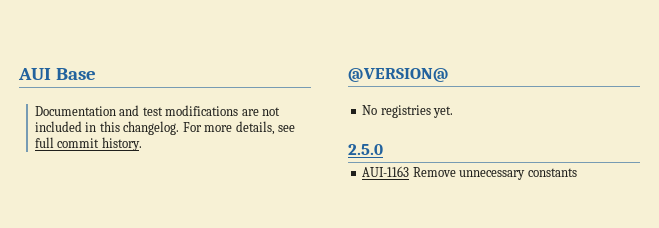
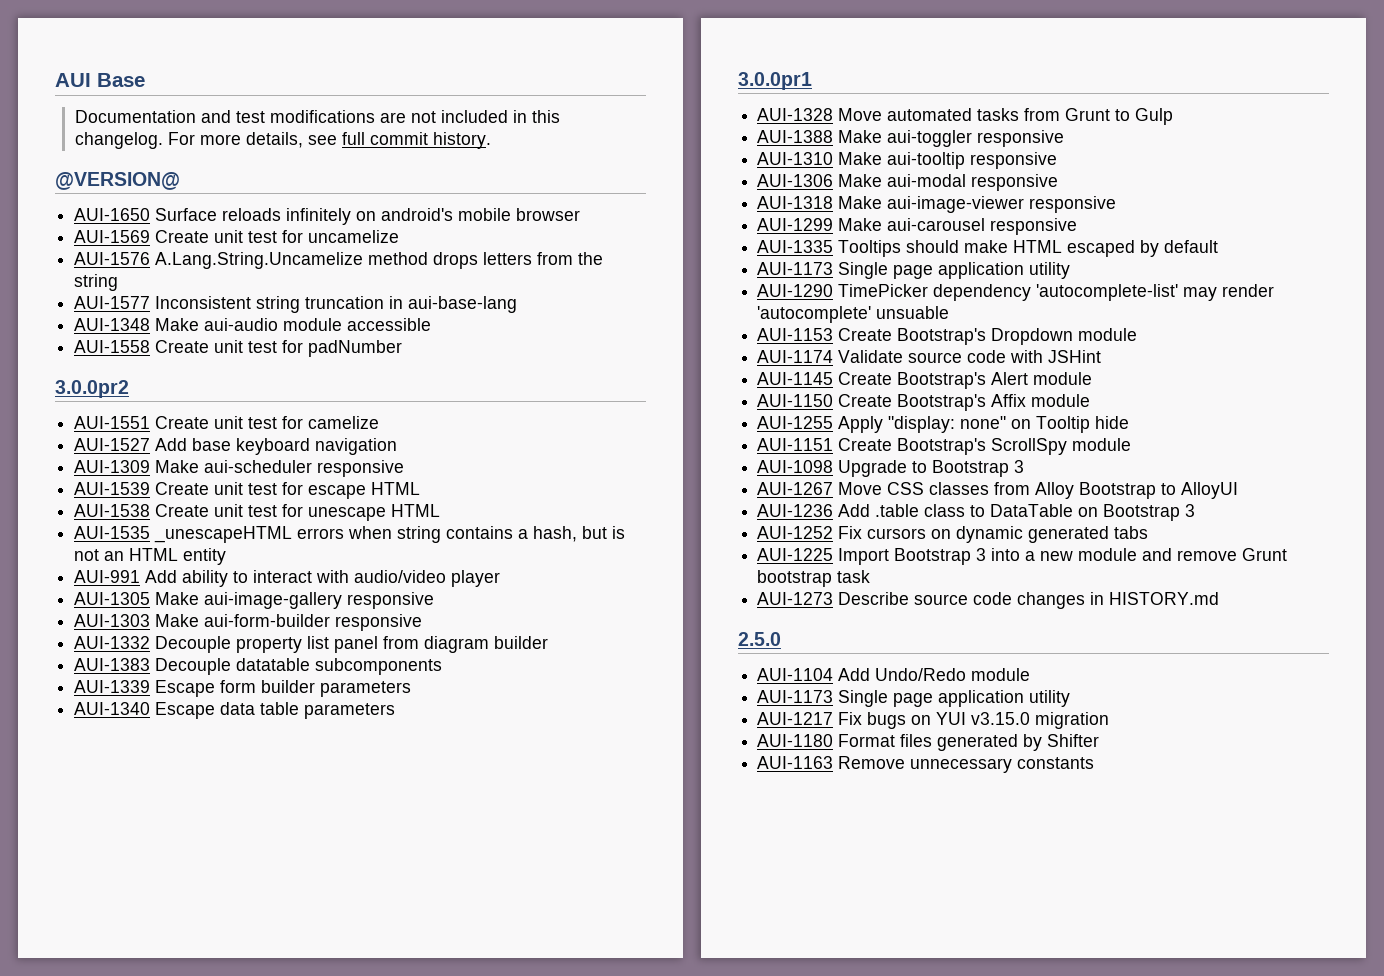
- No registries yet.
+ AUI-1650 Surface reloads infinitely on android's mobile browser
+ AUI-1569 Create unit test for uncamelize
+ AUI-1576 A.Lang.String.Uncamelize method drops letters from the string
+ AUI-1577 Inconsistent string truncation in aui-base-lang
+ AUI-1348 Make aui-audio module accessible
+ AUI-1558 Create unit test for padNumber
+ 3.0.0pr2
+ AUI-1551 Create unit test for camelize
+ AUI-1527 Add base keyboard navigation
+ AUI-1309 Make aui-scheduler responsive
+ AUI-1539 Create unit test for escape HTML
+ AUI-1538 Create unit test for unescape HTML
+ AUI-1535 _unescapeHTML errors when string contains a hash, but is not an HTML entity
+ AUI-991 Add ability to interact with audio/video player
+ AUI-1305 Make aui-image-gallery responsive
+ AUI-1303 Make aui-form-builder responsive
+ AUI-1332 Decouple property list panel from diagram builder
+ AUI-1383 Decouple datatable subcomponents
+ AUI-1339 Escape form builder parameters
+ AUI-1340 Escape data table parameters
+ 3.0.0pr1
+ AUI-1328 Move automated tasks from Grunt to Gulp
+ AUI-1388 Make aui-toggler responsive
+ AUI-1310 Make aui-tooltip responsive
+ AUI-1306 Make aui-modal responsive
+ AUI-1318 Make aui-image-viewer responsive
+ AUI-1299 Make aui-carousel responsive
+ AUI-1335 Tooltips should make HTML escaped by default
+ AUI-1173 Single page application utility
+ AUI-1290 TimePicker dependency 'autocomplete-list' may render 'autocomplete' unsuable
+ AUI-1153 Create Bootstrap's Dropdown module
+ AUI-1174 Validate source code with JSHint
+ AUI-1145 Create Bootstrap's Alert module
+ AUI-1150 Create Bootstrap's Affix module
+ AUI-1255 Apply "display: none" on Tooltip hide
+ AUI-1151 Create Bootstrap's ScrollSpy module
+ AUI-1098 Upgrade to Bootstrap 3
+ AUI-1267 Move CSS classes from Alloy Bootstrap to AlloyUI
+ AUI-1236 Add .table class to DataTable on Bootstrap 3
+ AUI-1252 Fix cursors on dynamic generated tabs
+ AUI-1225 Import Bootstrap 3 into a new module and remove Grunt bootstrap task
+ AUI-1273 Describe source code changes in HISTORY.md
  2.5.0
+ AUI-1104 Add Undo/Redo module
+ AUI-1173 Single page application utility
+ AUI-1217 Fix bugs on YUI v3.15.0 migration
+ AUI-1180 Format files generated by Shifter

